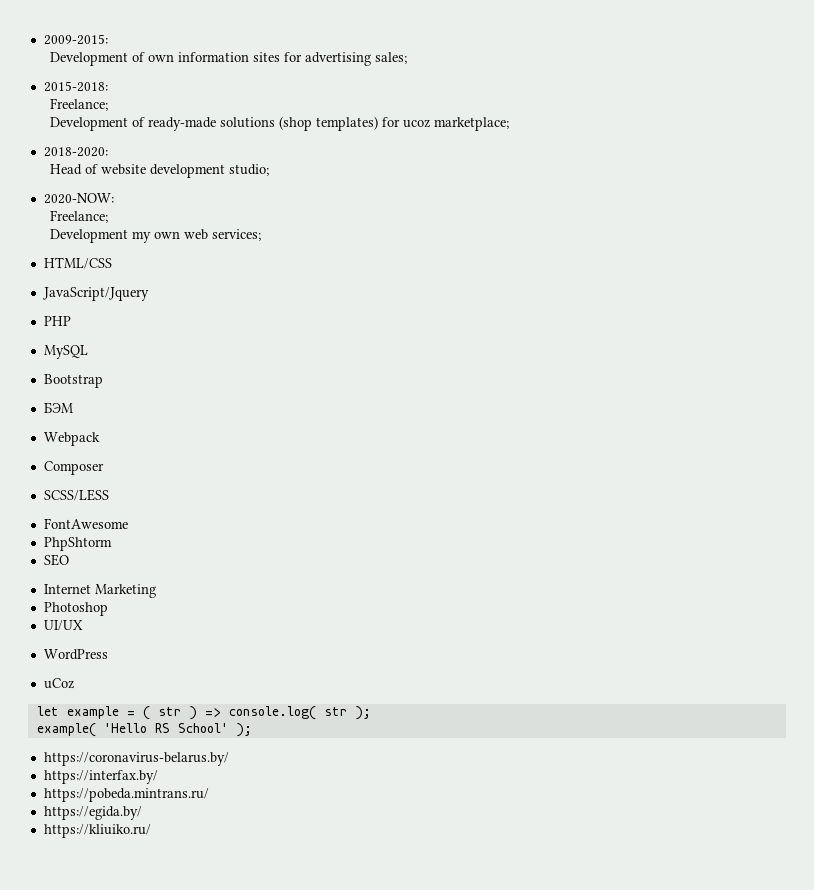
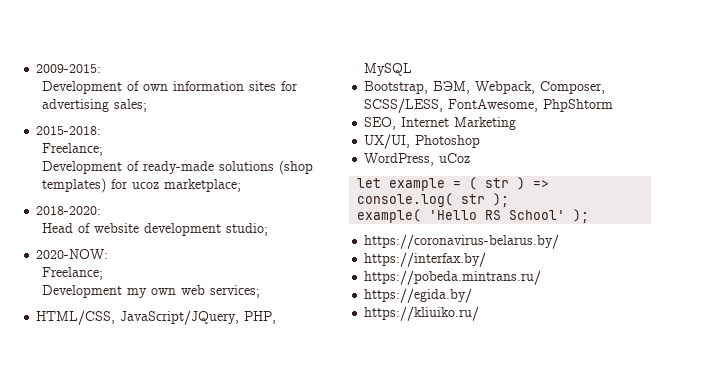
- HTML/CSS
- JavaScript/Jquery
- PHP
- MySQL
- Bootstrap
- БЭМ
- Webpack
- Composer
- SCSS/LESS
- FontAwesome
- PhpShtorm
+ HTML/CSS, JavaScript/JQuery, PHP, MySQL
+ Bootstrap, БЭМ, Webpack, Composer, SCSS/LESS, FontAwesome, PhpShtorm
- SEO
- Internet Marketing
+ SEO, Internet Marketing
- Photoshop
+ UX/UI, Photoshop
- UI/UX
- WordPress
- uCoz
+ WordPress, uCoz

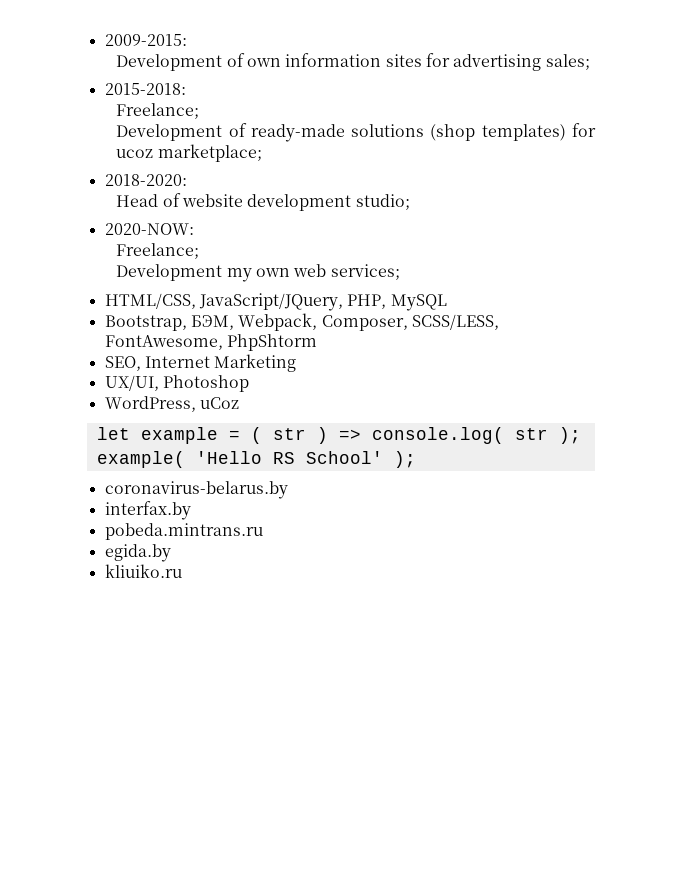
- https://coronavirus-belarus.by/
- https://interfax.by/
- https://pobeda.mintrans.ru/
- https://egida.by/
- https://kliuiko.ru/
+ coronavirus-belarus.by
+ interfax.by
+ pobeda.mintrans.ru
+ egida.by
+ kliuiko.ru

